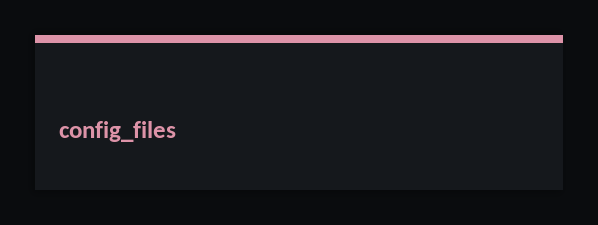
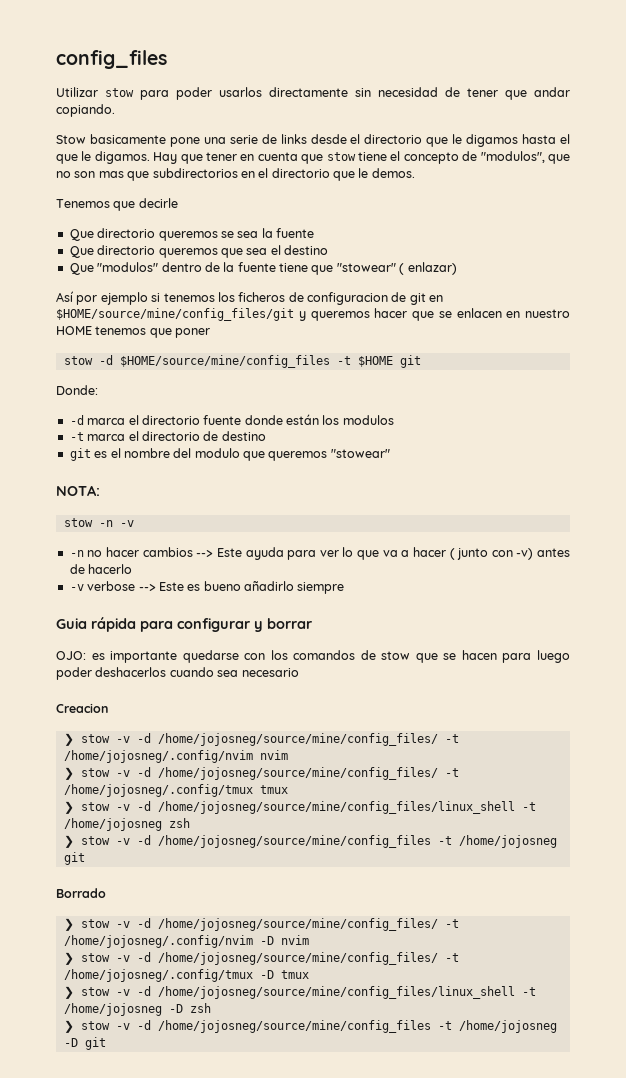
+ Utilizar stow para poder usarlos directamente sin necesidad de tener que andar copiando.
+ Stow basicamente pone una serie de links desde el directorio que le digamos hasta el que le digamos. Hay que tener en cuenta que stow tiene el concepto de "modulos", que no son mas que subdirectorios en el directorio que le demos.
+ Tenemos que decirle
+ Que directorio queremos se sea la fuente
+ Que directorio queremos que sea el destino
+ Que "modulos" dentro de la fuente tiene que "stowear" ( enlazar)
+ Así por ejemplo si tenemos los ficheros de configuracion de git en $HOME/source/mine/config_files/git y queremos hacer que se enlacen en nuestro HOME tenemos que poner
+ stow -d $HOME/source/mine/config_files -t $HOME git
+ Donde:
+ -d marca el directorio fuente donde están los modulos
+ -t marca el directorio de destino
+ git es el nombre del modulo que queremos "stowear"
+ NOTA:
+ stow -n -v
+ -n no hacer cambios --> Este ayuda para ver lo que va a hacer ( junto con -v) antes de hacerlo
+ -v verbose --> Este es bueno añadirlo siempre
+ Guia rápida para configurar y borrar
+ OJO: es importante quedarse con los comandos de stow que se hacen para luego poder deshacerlos cuando sea necesario
+ Creacion
+ ❯ stow -v -d /home/jojosneg/source/mine/config_files/ -t /home/jojosneg/.config/nvim nvim
+ ❯ stow -v -d /home/jojosneg/source/mine/config_files/ -t /home/jojosneg/.config/tmux tmux
+ ❯ stow -v -d /home/jojosneg/source/mine/config_files/linux_shell -t /home/jojosneg zsh
+ ❯ stow -v -d /home/jojosneg/source/mine/config_files -t /home/jojosneg git
+ Borrado
+ ❯ stow -v -d /home/jojosneg/source/mine/config_files/ -t /home/jojosneg/.config/nvim -D nvim
+ ❯ stow -v -d /home/jojosneg/source/mine/config_files/ -t /home/jojosneg/.config/tmux -D tmux
+ ❯ stow -v -d /home/jojosneg/source/mine/config_files/linux_shell -t /home/jojosneg -D zsh
+ ❯ stow -v -d /home/jojosneg/source/mine/config_files -t /home/jojosneg -D git

